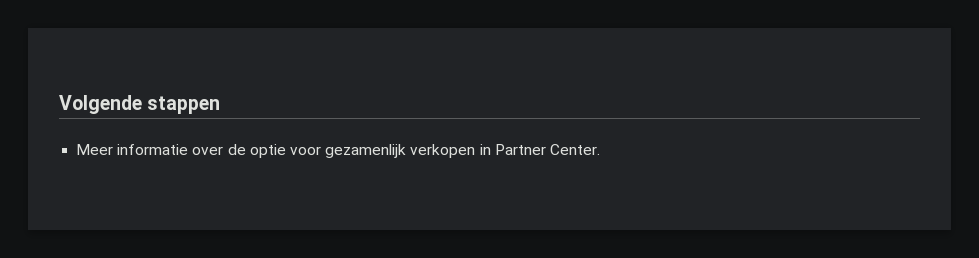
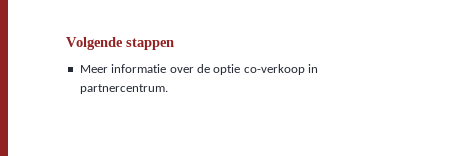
- Meer informatie over de optie voor gezamenlijk verkopen in Partner Center.
+ Meer informatie over de optie co-verkoop in partnercentrum.

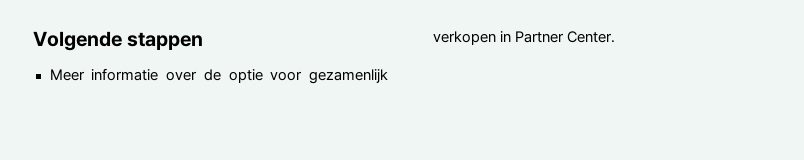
- Meer informatie over de optie co-verkoop in partnercentrum.
+ Meer informatie over de optie voor gezamenlijk verkopen in Partner Center.

